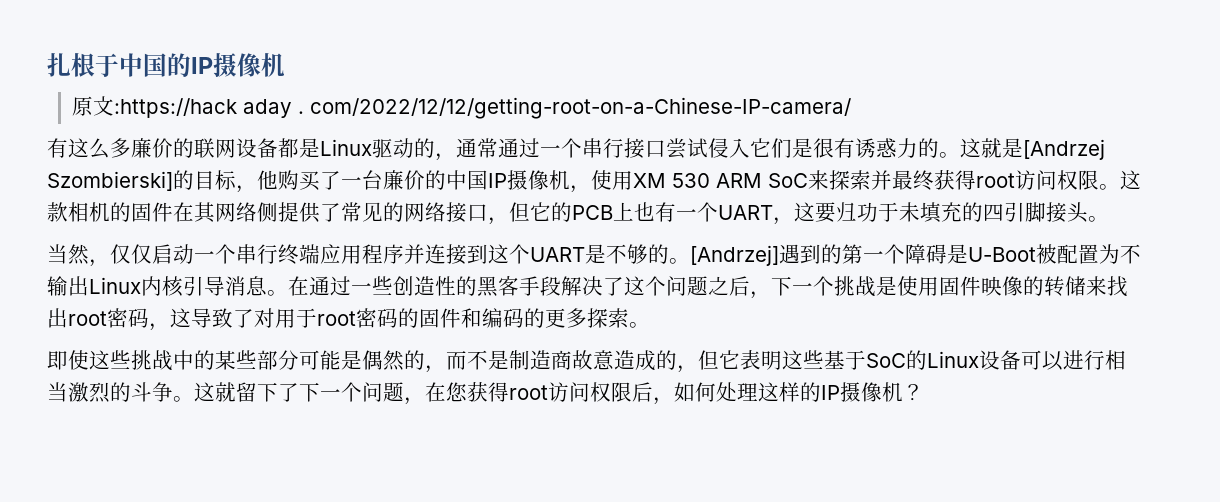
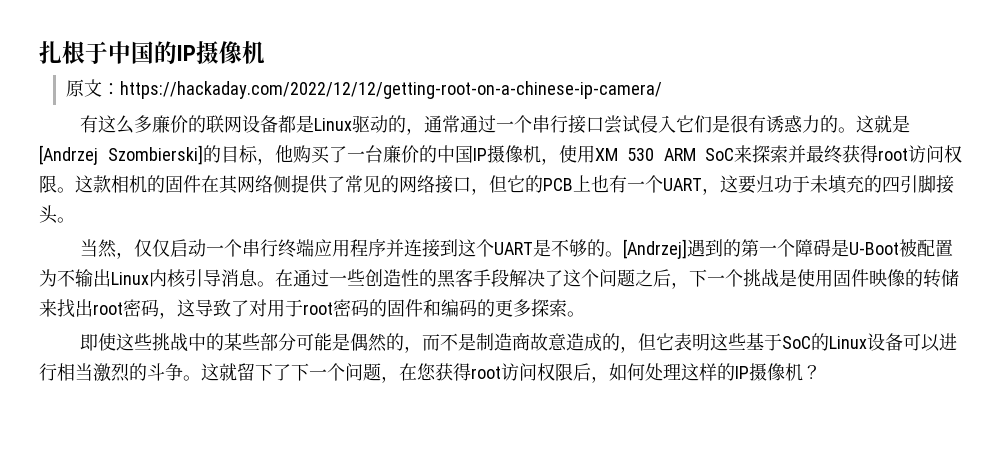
- 原文:https://hack aday . com/2022/12/12/getting-root-on-a-Chinese-IP-camera/
+ 原文：https://hackaday.com/2022/12/12/getting-root-on-a-chinese-ip-camera/

